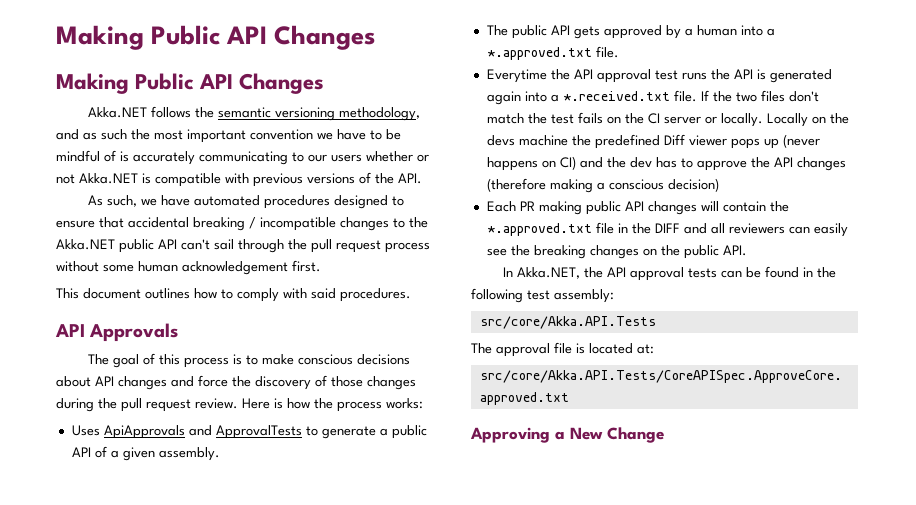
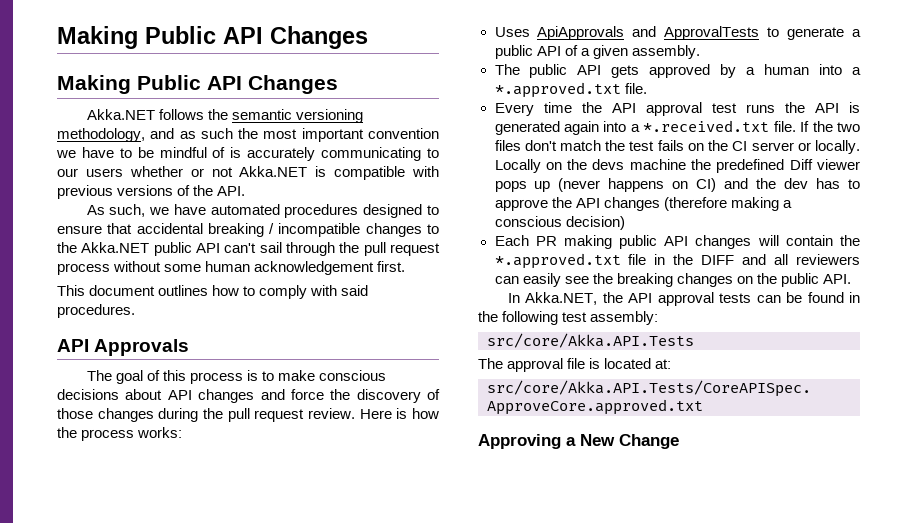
- Everytime the API approval test runs the API is generated again into a *.received.txt file.
+ Every time the API approval test runs the API is generated again into a *.received.txt file.

